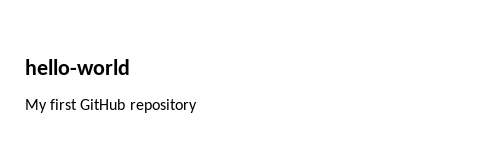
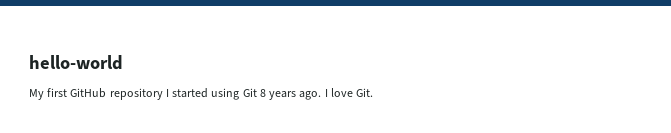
- My first GitHub repository
+ My first GitHub repository I started using Git 8 years ago. I love Git.

